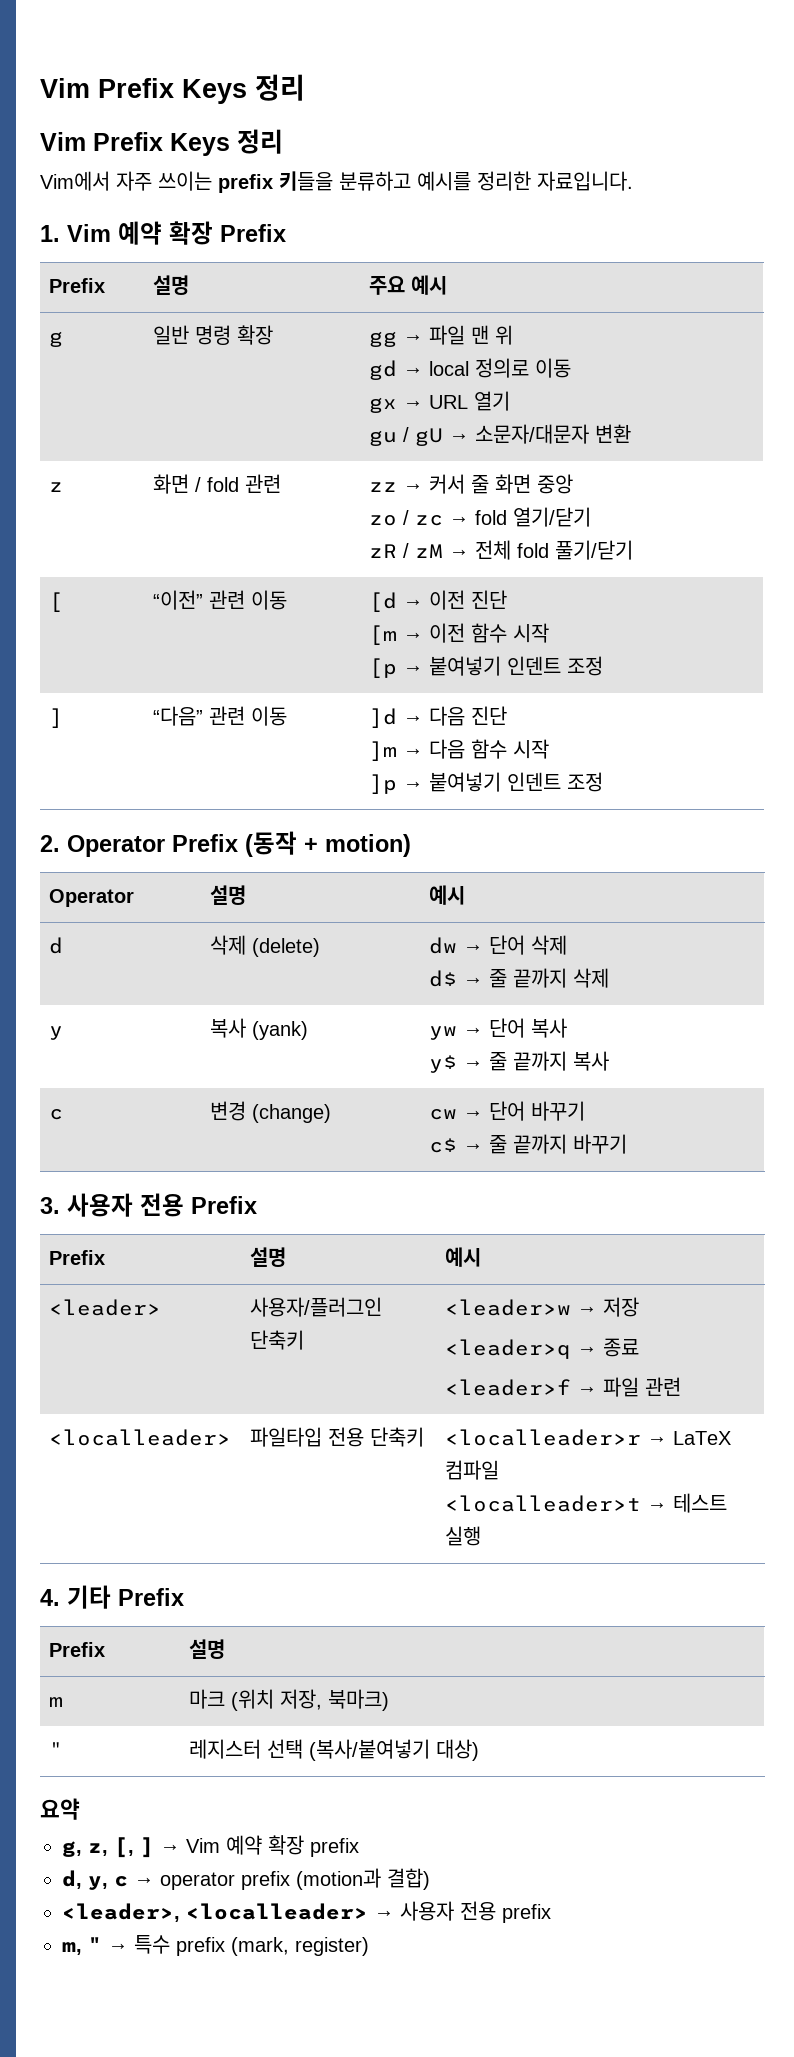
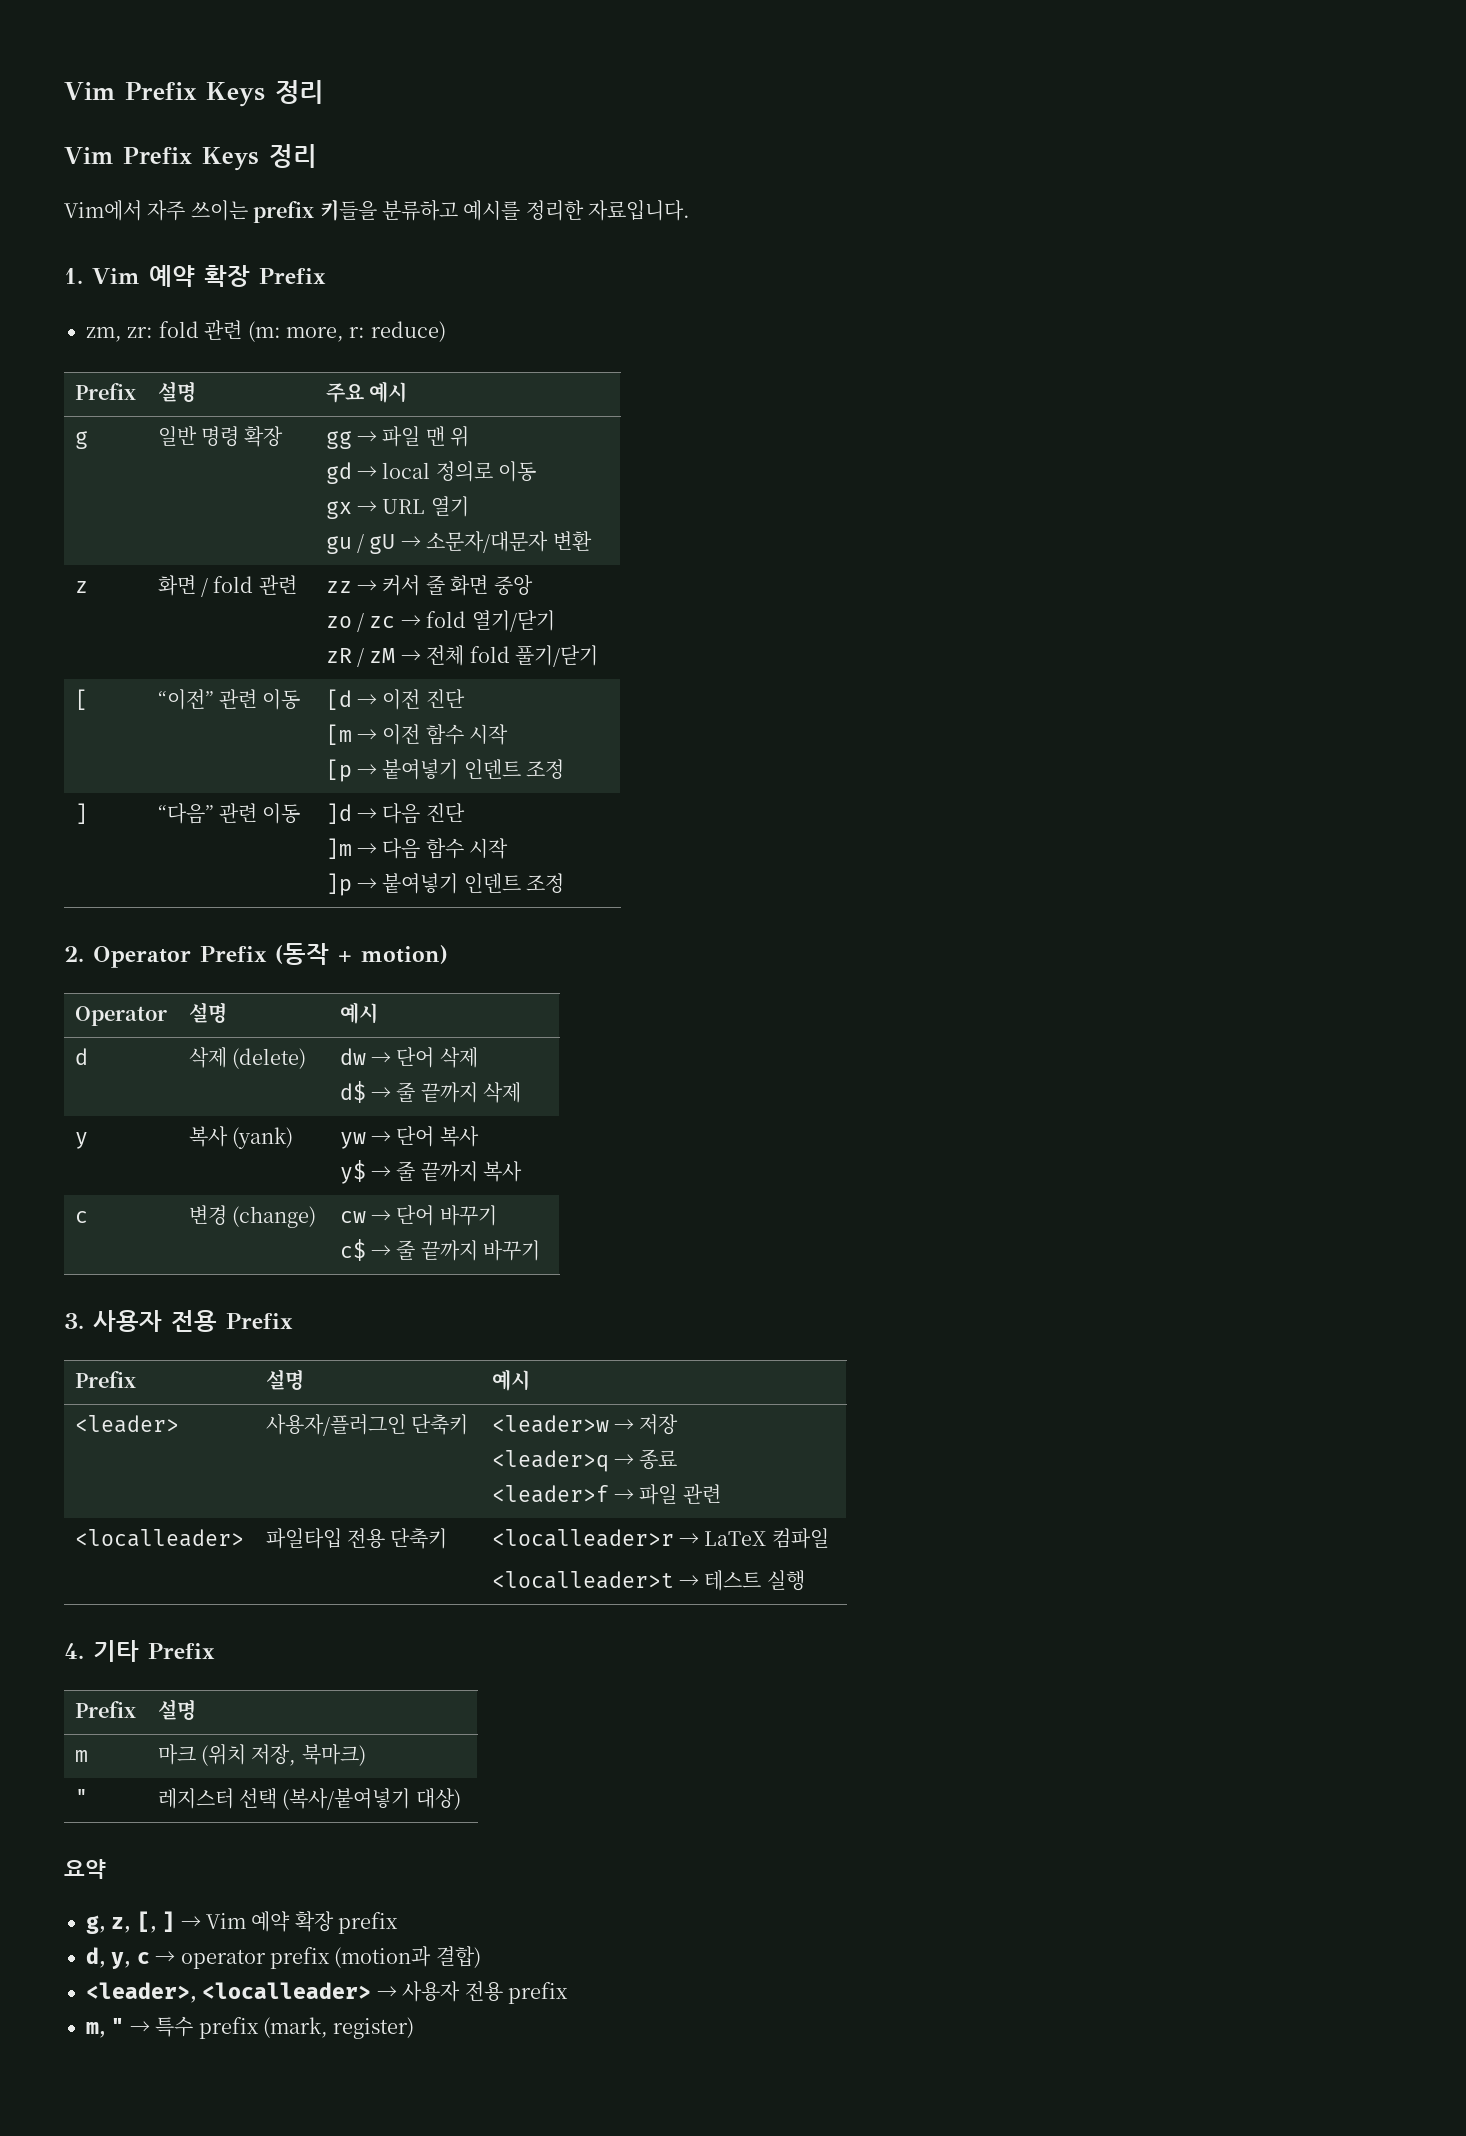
+ zm, zr: fold 관련 (m: more, r: reduce)

